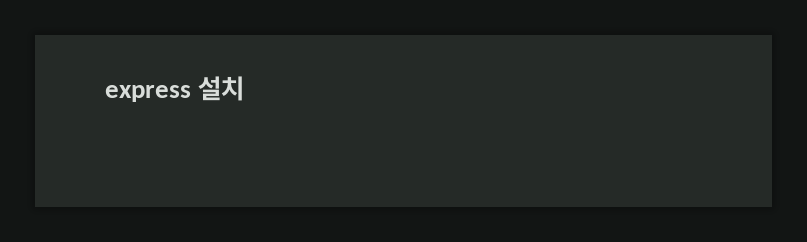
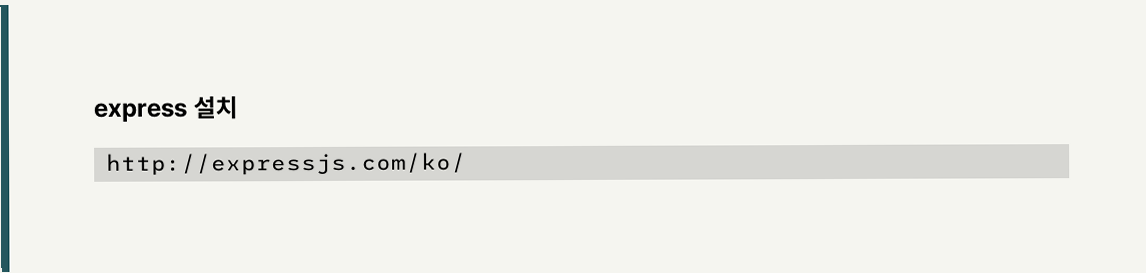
+ http://expressjs.com/ko/

